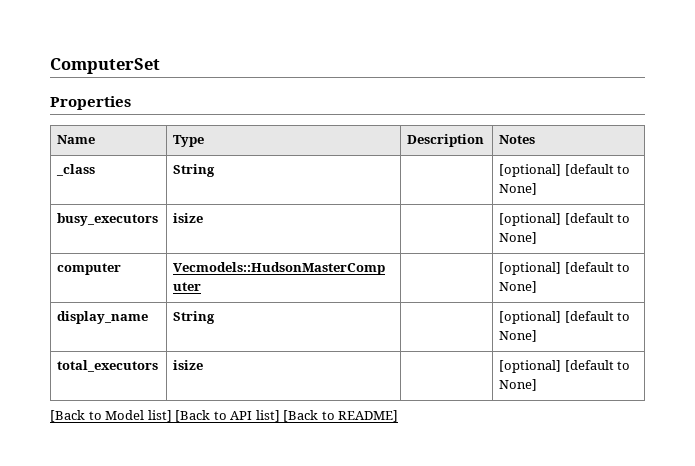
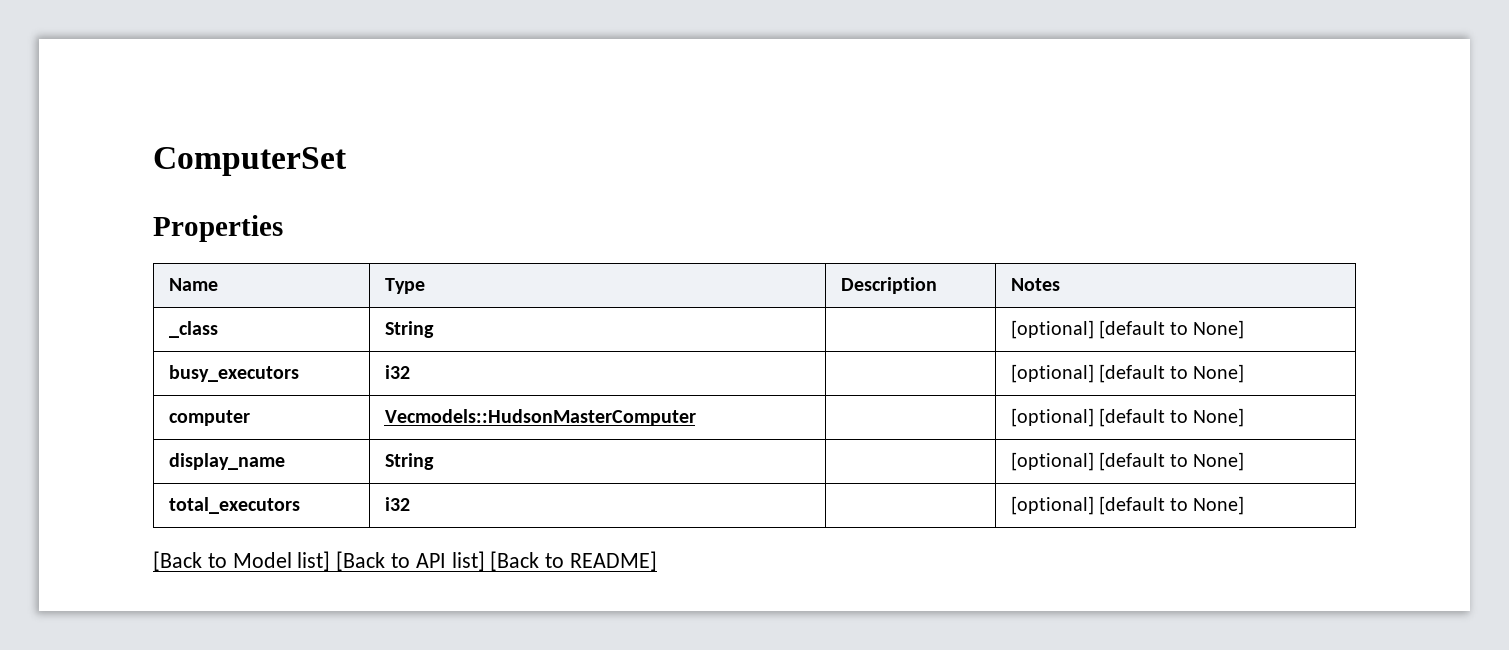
- busy_executors | isize | | [optional] [default to None]
+ busy_executors | i32 | | [optional] [default to None]
- total_executors | isize | | [optional] [default to None]
+ total_executors | i32 | | [optional] [default to None]

